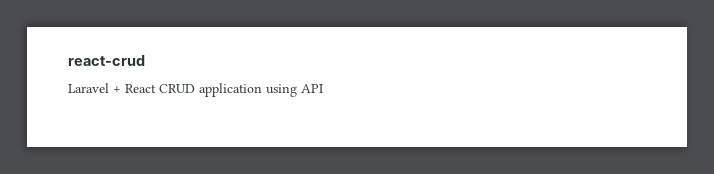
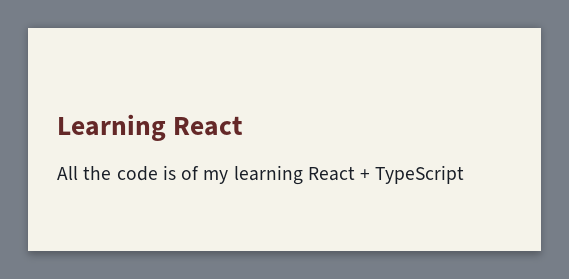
- react-crud
- Laravel + React CRUD application using API
+ Learning React
+ All the code is of my learning React + TypeScript

